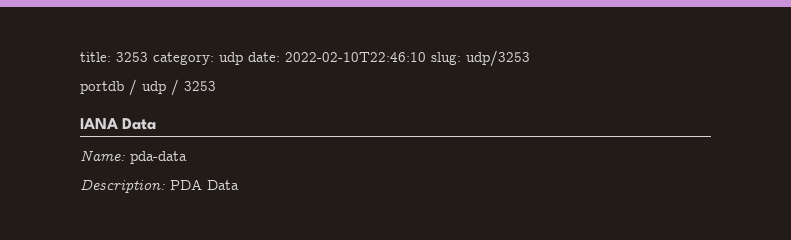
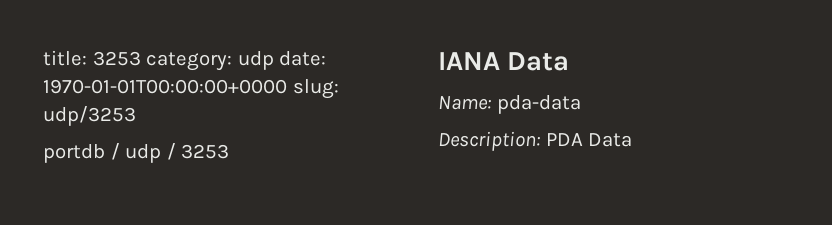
- title: 3253 category: udp date: 2022-02-10T22:46:10 slug: udp/3253
+ title: 3253 category: udp date: 1970-01-01T00:00:00+0000 slug: udp/3253

